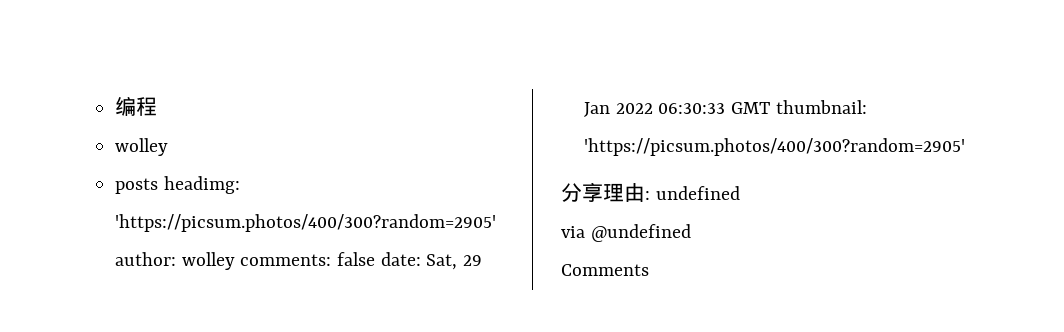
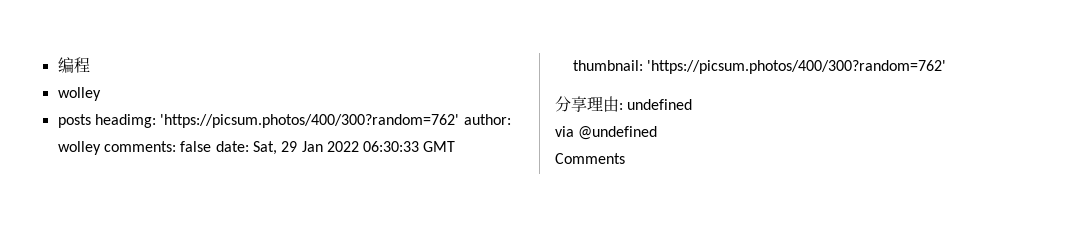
- posts headimg: 'https://picsum.photos/400/300?random=2905' author: wolley comments: false date: Sat, 29 Jan 2022 06:30:33 GMT thumbnail: 'https://picsum.photos/400/300?random=2905'
+ posts headimg: 'https://picsum.photos/400/300?random=762' author: wolley comments: false date: Sat, 29 Jan 2022 06:30:33 GMT thumbnail: 'https://picsum.photos/400/300?random=762'

